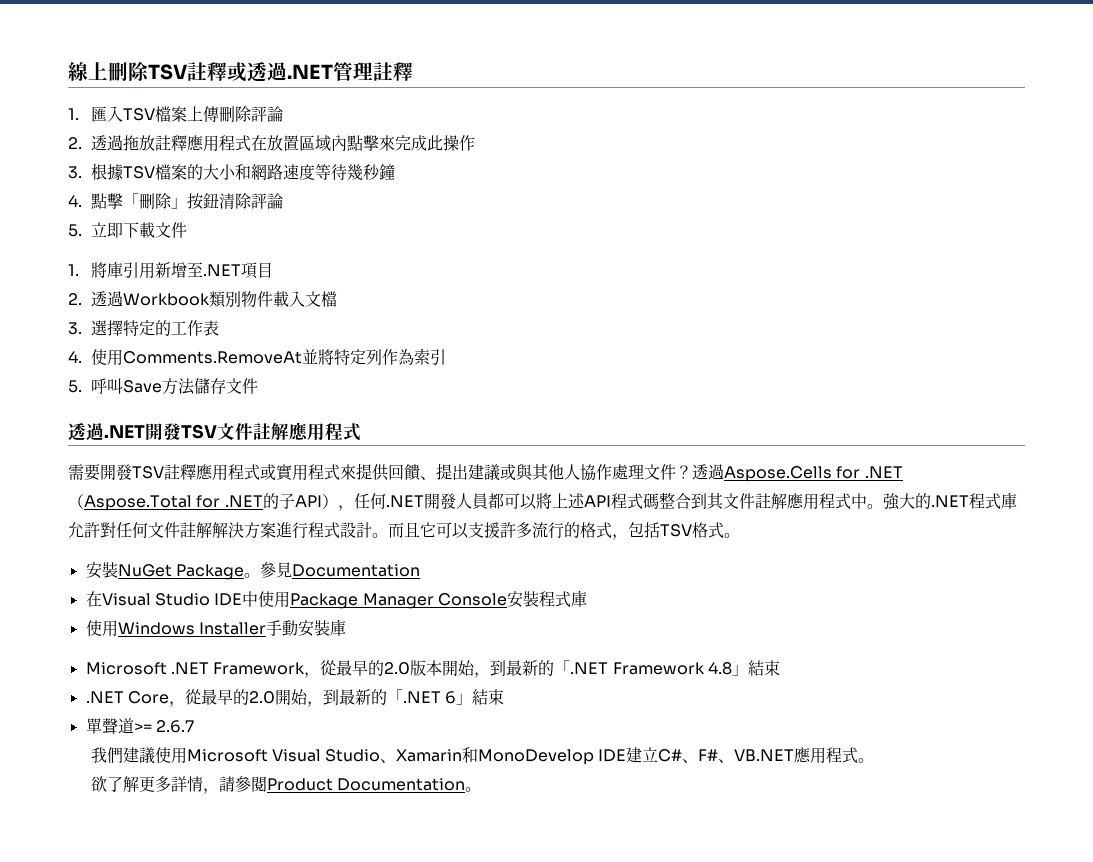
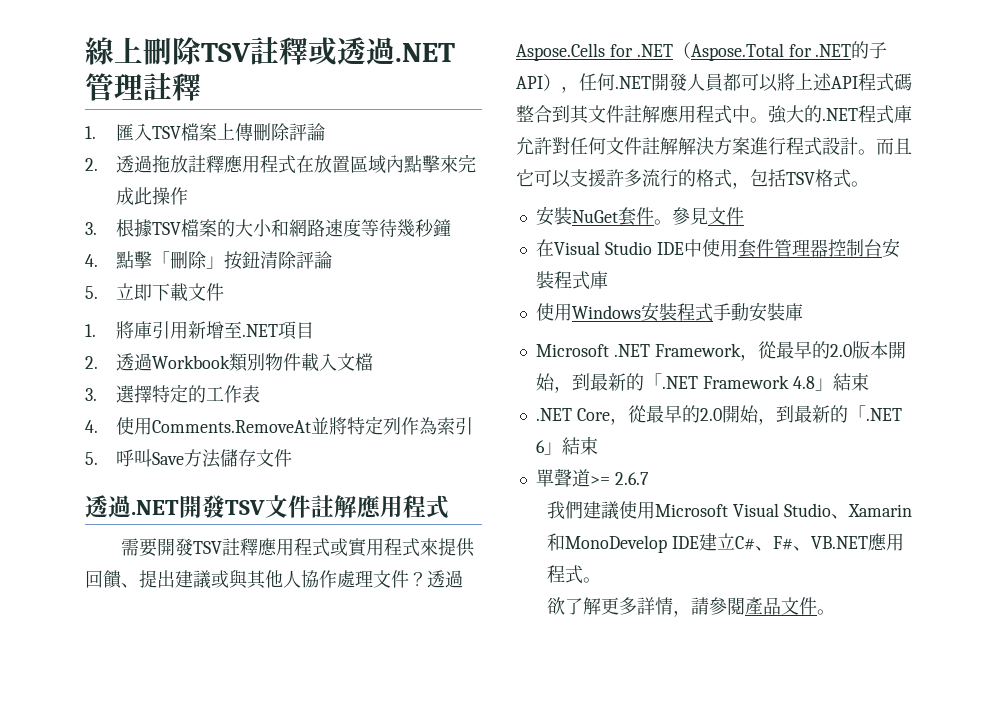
- 安裝NuGet Package。參見Documentation
+ 安裝NuGet套件。參見文件
- 在Visual Studio IDE中使用Package Manager Console安裝程式庫
+ 在Visual Studio IDE中使用套件管理器控制台安裝程式庫
- 使用Windows Installer手動安裝庫
+ 使用Windows安裝程式手動安裝庫
- 欲了解更多詳情，請參閱Product Documentation。
+ 欲了解更多詳情，請參閱產品文件。

